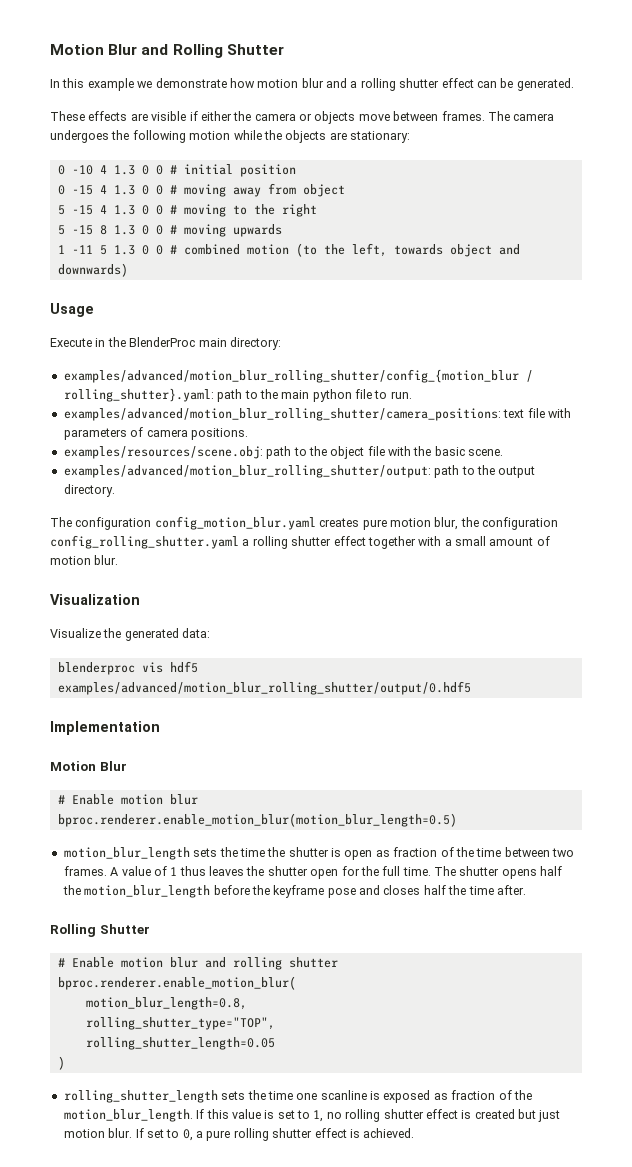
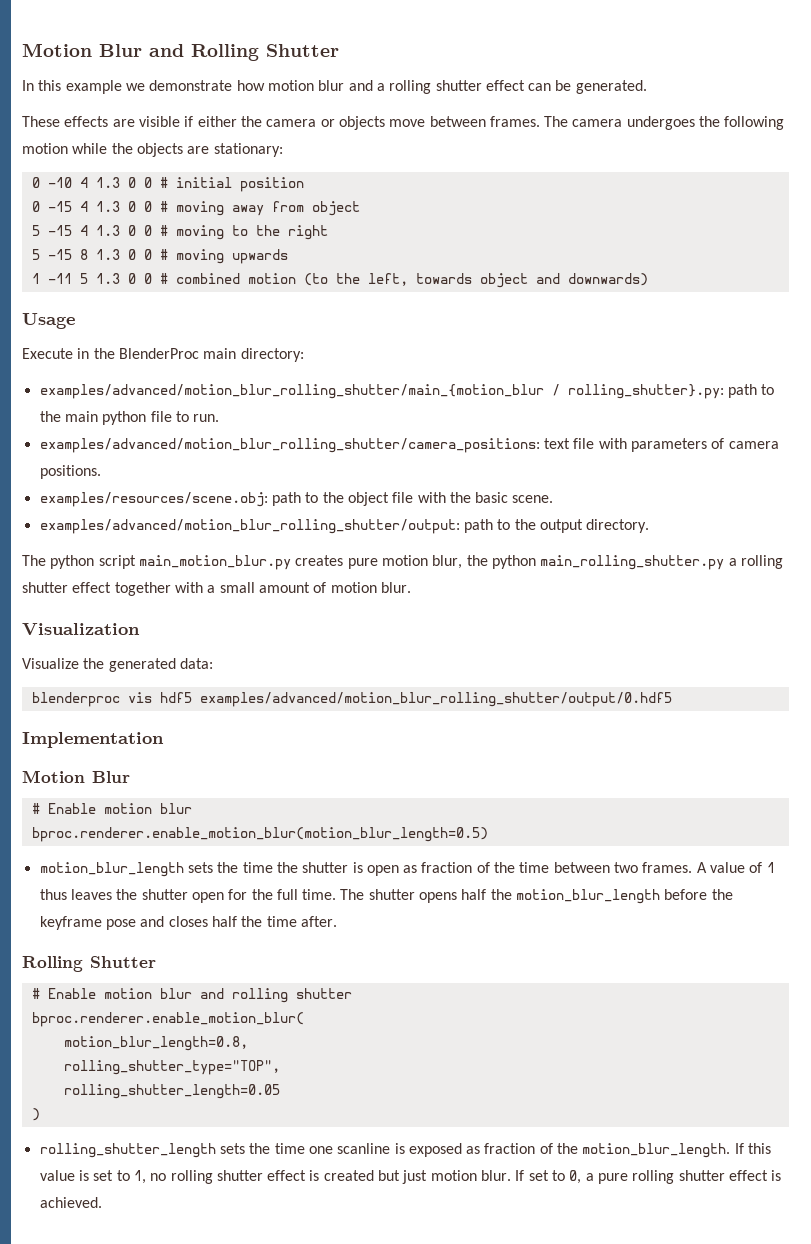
- examples/advanced/motion_blur_rolling_shutter/config_{motion_blur / rolling_shutter}.yaml: path to the main python file to run.
+ examples/advanced/motion_blur_rolling_shutter/main_{motion_blur / rolling_shutter}.py: path to the main python file to run.
- The configuration config_motion_blur.yaml creates pure motion blur, the configuration config_rolling_shutter.yaml a rolling shutter effect together with a small amount of motion blur.
+ The python script main_motion_blur.py creates pure motion blur, the python main_rolling_shutter.py a rolling shutter effect together with a small amount of motion blur.

